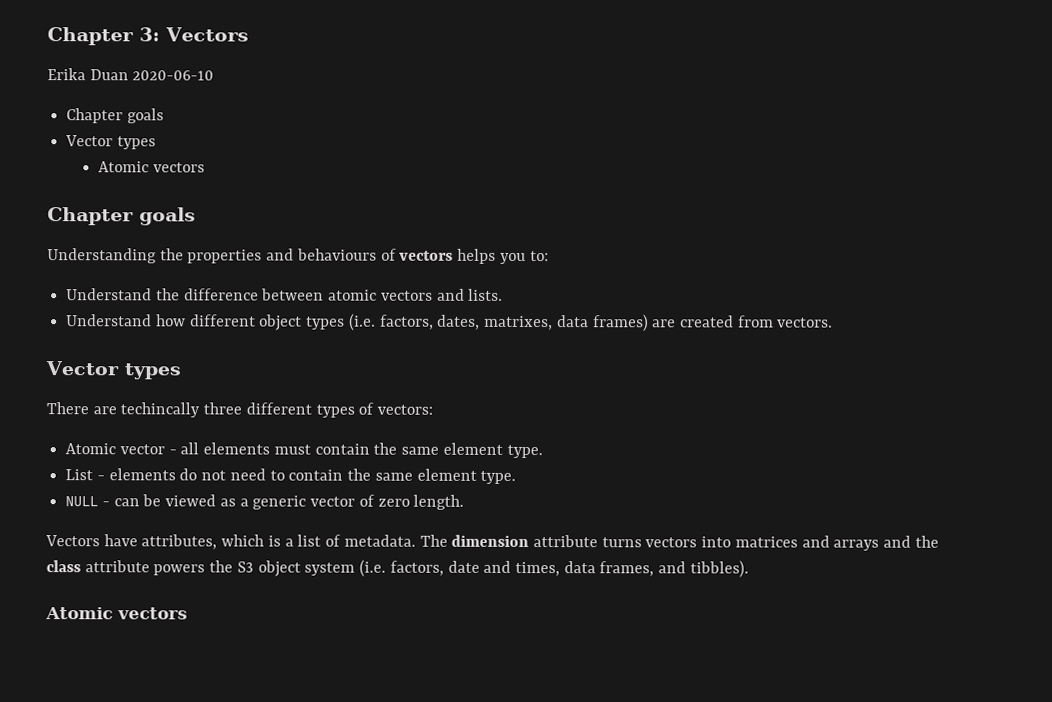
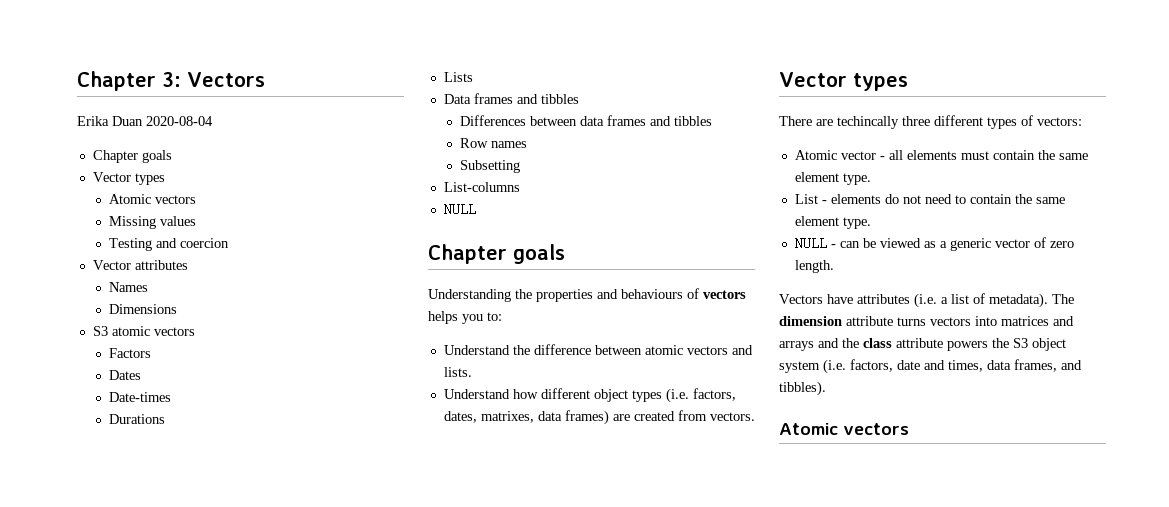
- Erika Duan 2020-06-10
+ Erika Duan 2020-08-04
+ Missing values
+ Testing and coercion
+ Vector attributes
+ Names
+ Dimensions
+ S3 atomic vectors
+ Factors
+ Dates
+ Date-times
+ Durations
+ Lists
+ Data frames and tibbles
+ Differences between data frames and tibbles
+ Row names
+ Subsetting
+ List-columns
+ NULL
- Vectors have attributes, which is a list of metadata.
+ Vectors have attributes (i.e. a list of metadata).

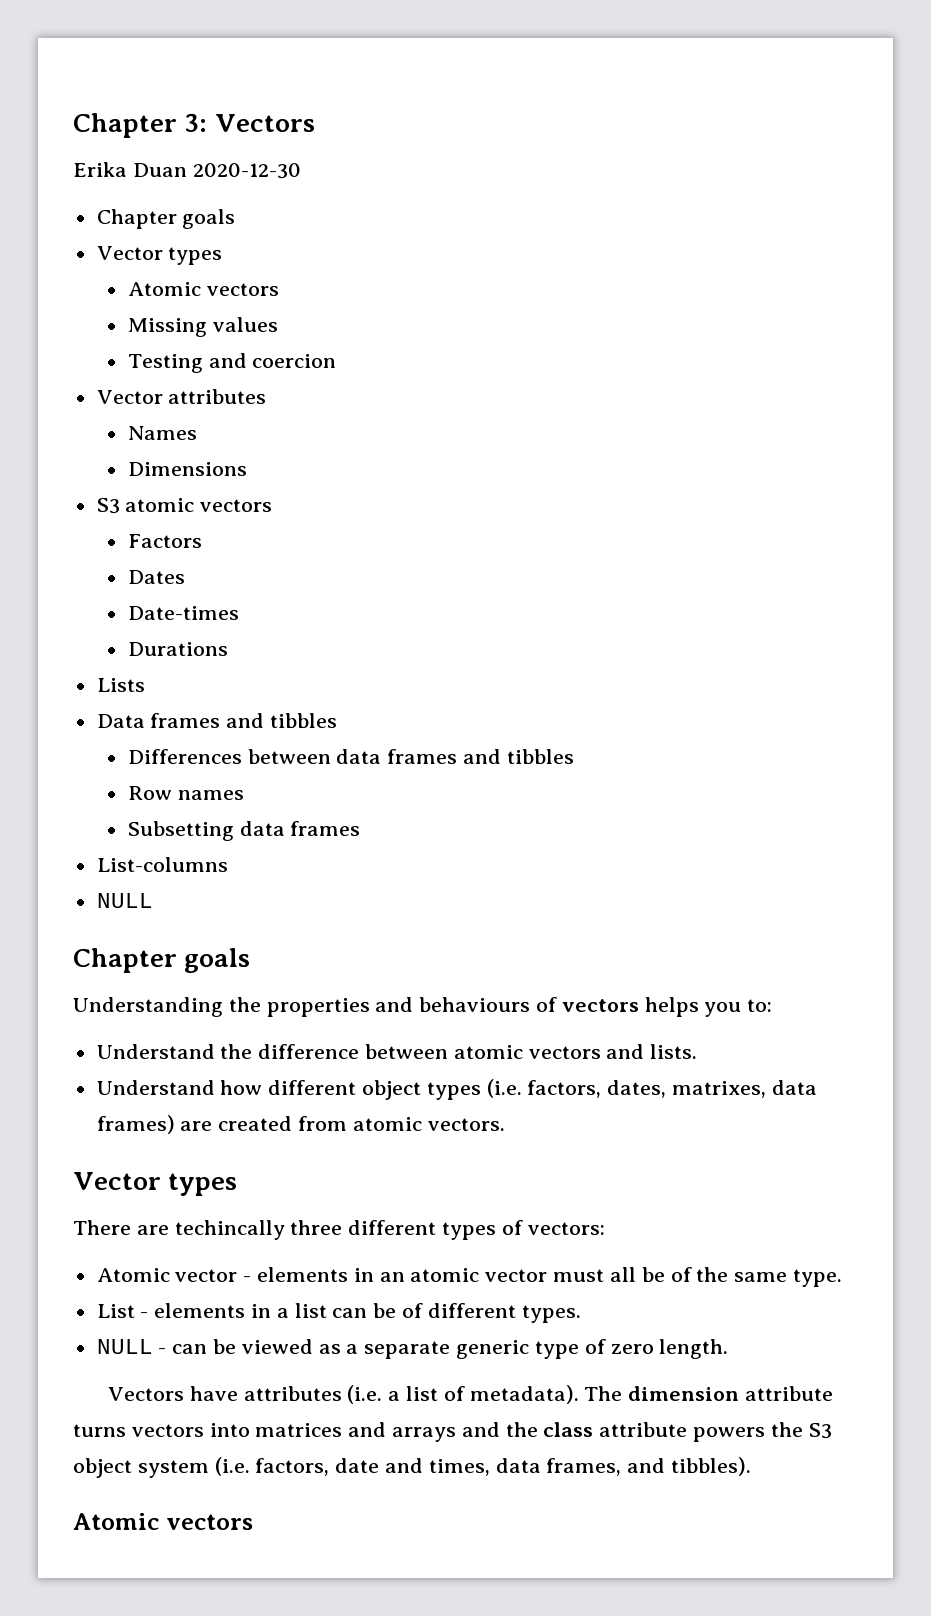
- Erika Duan 2020-08-04
+ Erika Duan 2020-12-30
- Subsetting
+ Subsetting data frames
- Understand how different object types (i.e. factors, dates, matrixes, data frames) are created from vectors.
+ Understand how different object types (i.e. factors, dates, matrixes, data frames) are created from atomic vectors.
- Atomic vector - all elements must contain the same element type.
+ Atomic vector - elements in an atomic vector must all be of the same type.
- List - elements do not need to contain the same element type.
+ List - elements in a list can be of different types.
- NULL - can be viewed as a generic vector of zero length.
+ NULL - can be viewed as a separate generic type of zero length.

